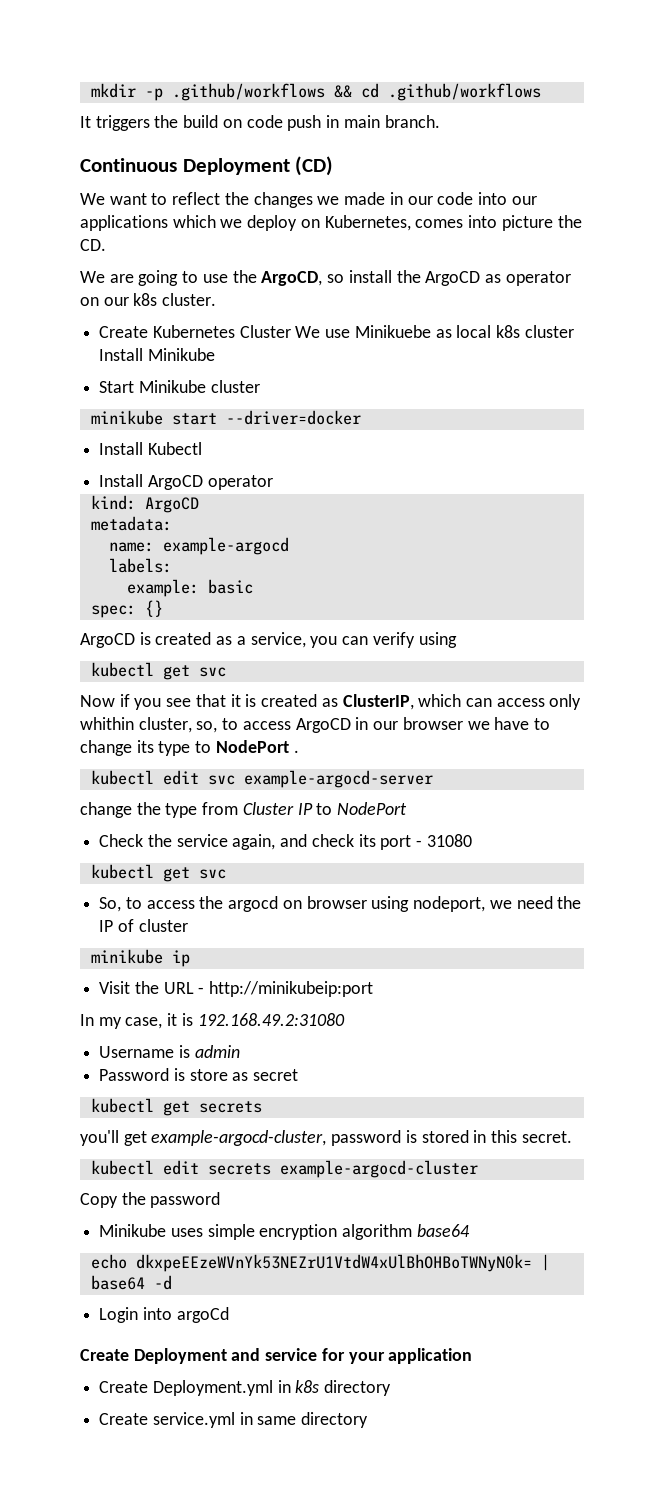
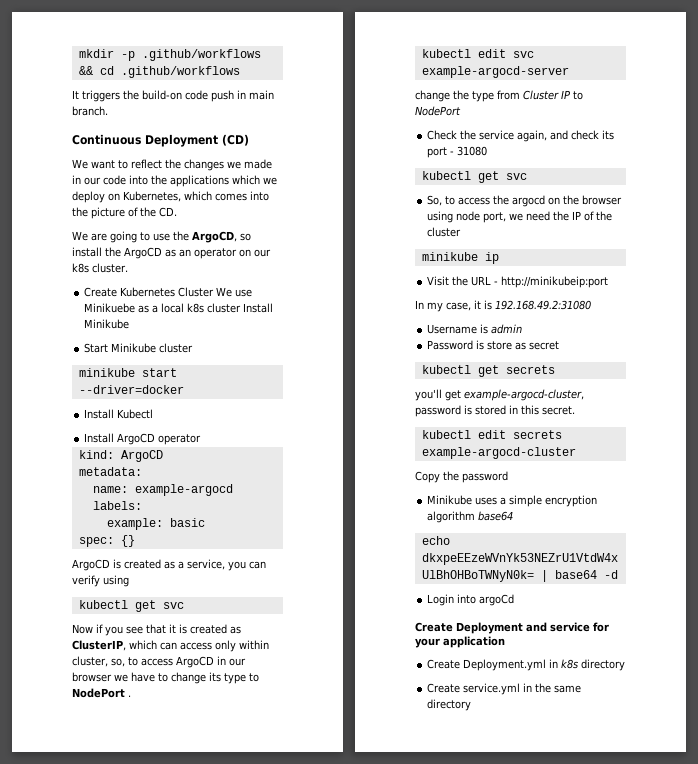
- It triggers the build on code push in main branch.
+ It triggers the build-on code push in main branch.
- We want to reflect the changes we made in our code into our applications which we deploy on Kubernetes, comes into picture the CD.
+ We want to reflect the changes we made in our code into the applications which we deploy on Kubernetes, which comes into the picture of the CD.
- We are going to use the ArgoCD, so install the ArgoCD as operator on our k8s cluster.
+ We are going to use the ArgoCD, so install the ArgoCD as an operator on our k8s cluster.
- Create Kubernetes Cluster We use Minikuebe as local k8s cluster Install Minikube
+ Create Kubernetes Cluster We use Minikuebe as a local k8s cluster Install Minikube
- Now if you see that it is created as ClusterIP, which can access only whithin cluster, so, to access ArgoCD in our browser we have to change its type to NodePort .
+ Now if you see that it is created as ClusterIP, which can access only within cluster, so, to access ArgoCD in our browser we have to change its type to NodePort .
- So, to access the argocd on browser using nodeport, we need the IP of cluster
+ So, to access the argocd on the browser using node port, we need the IP of the cluster
- Minikube uses simple encryption algorithm base64
+ Minikube uses a simple encryption algorithm base64
- Create service.yml in same directory
+ Create service.yml in the same directory

